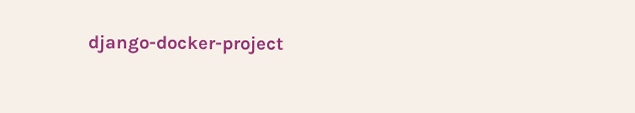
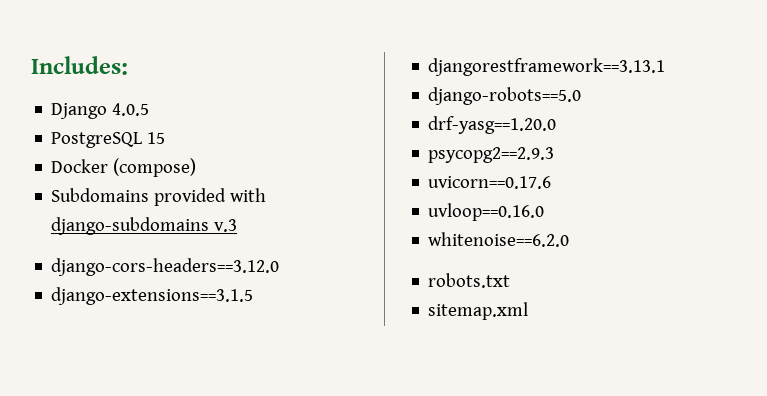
- django-docker-project
+ Includes:
+ Django 4.0.5
+ PostgreSQL 15
+ Docker (compose)
+ Subdomains provided with django-subdomains v.3
+ django-cors-headers==3.12.0
+ django-extensions==3.1.5
+ djangorestframework==3.13.1
+ django-robots==5.0
+ drf-yasg==1.20.0
+ psycopg2==2.9.3
+ uvicorn==0.17.6
+ uvloop==0.16.0
+ whitenoise==6.2.0
+ robots.txt
+ sitemap.xml

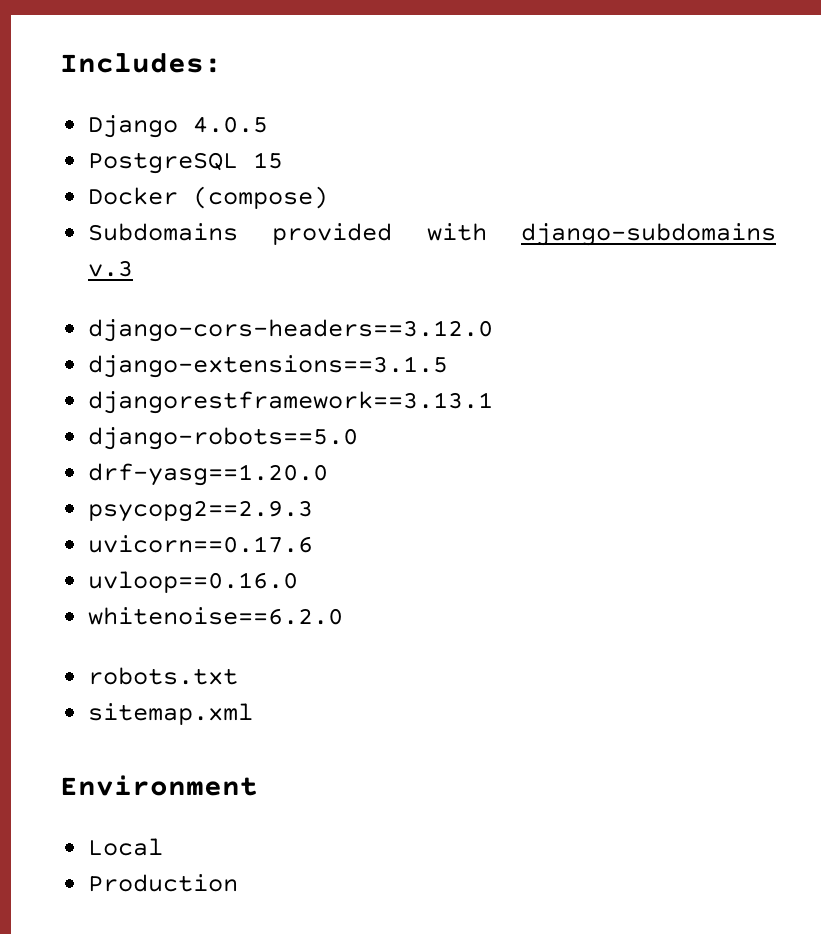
+ Environment
+ Local
+ Production

